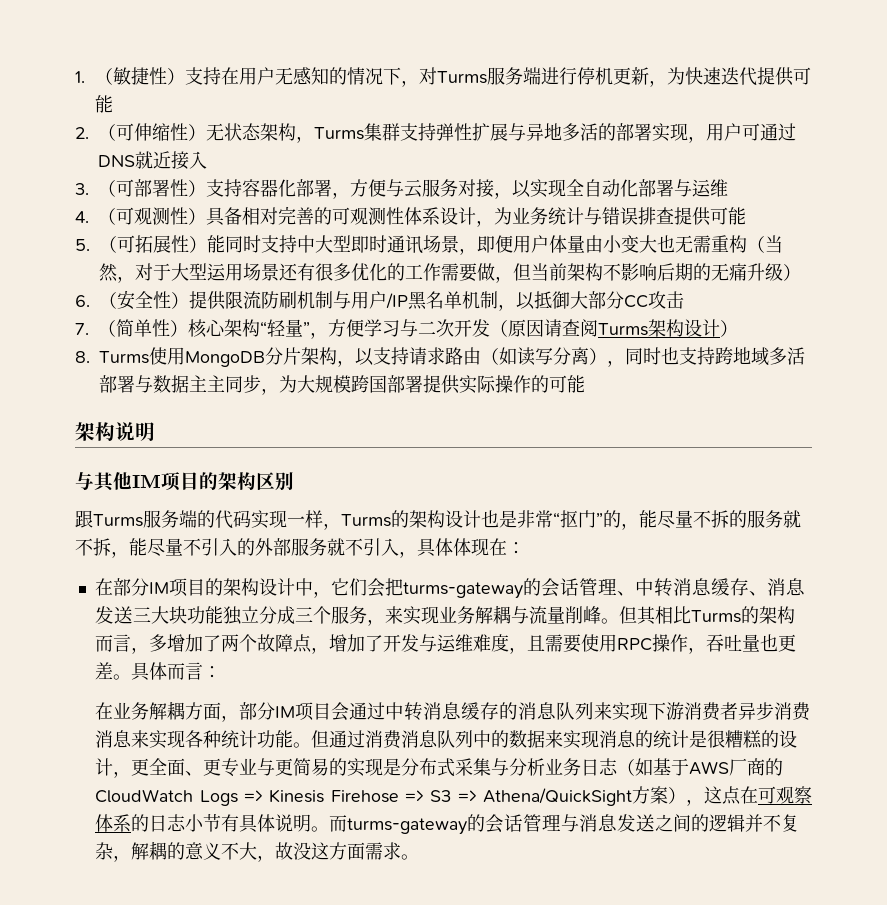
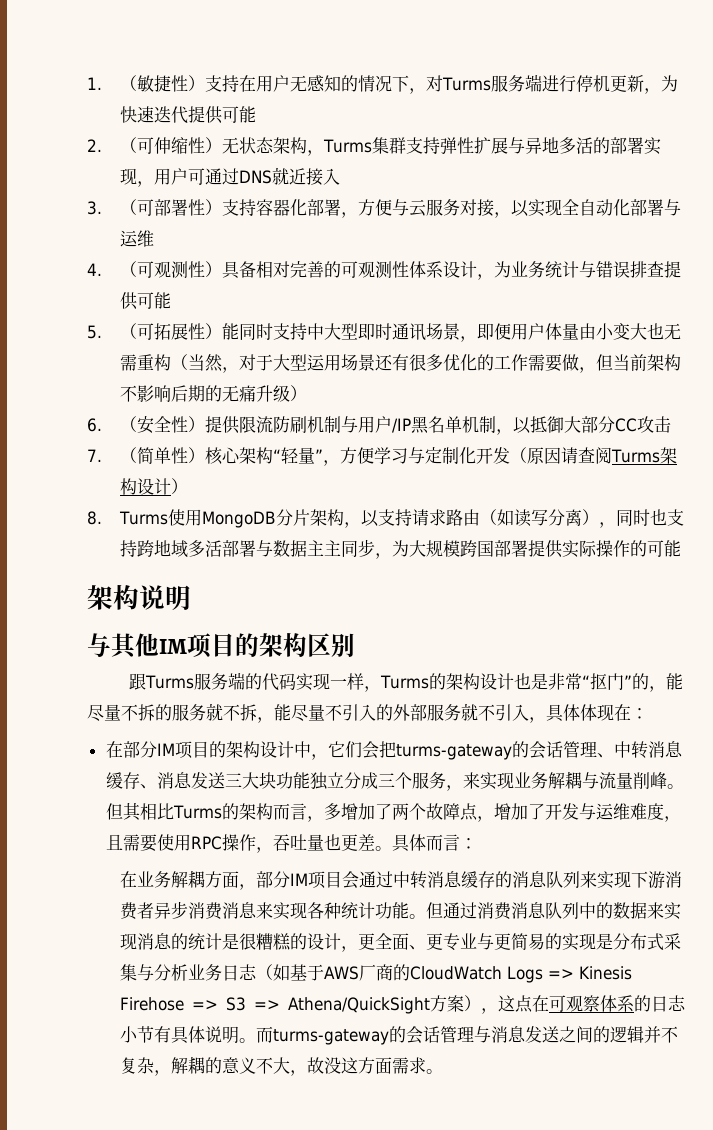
- 7.（简单性）核心架构“轻量”，方便学习与二次开发（原因请查阅Turms架构设计）
+ 7.（简单性）核心架构“轻量”，方便学习与定制化开发（原因请查阅Turms架构设计）

